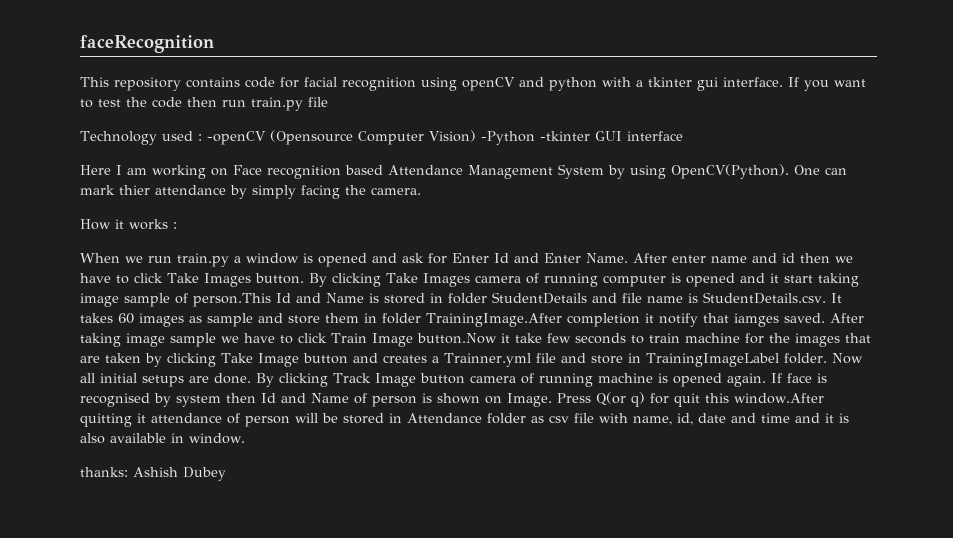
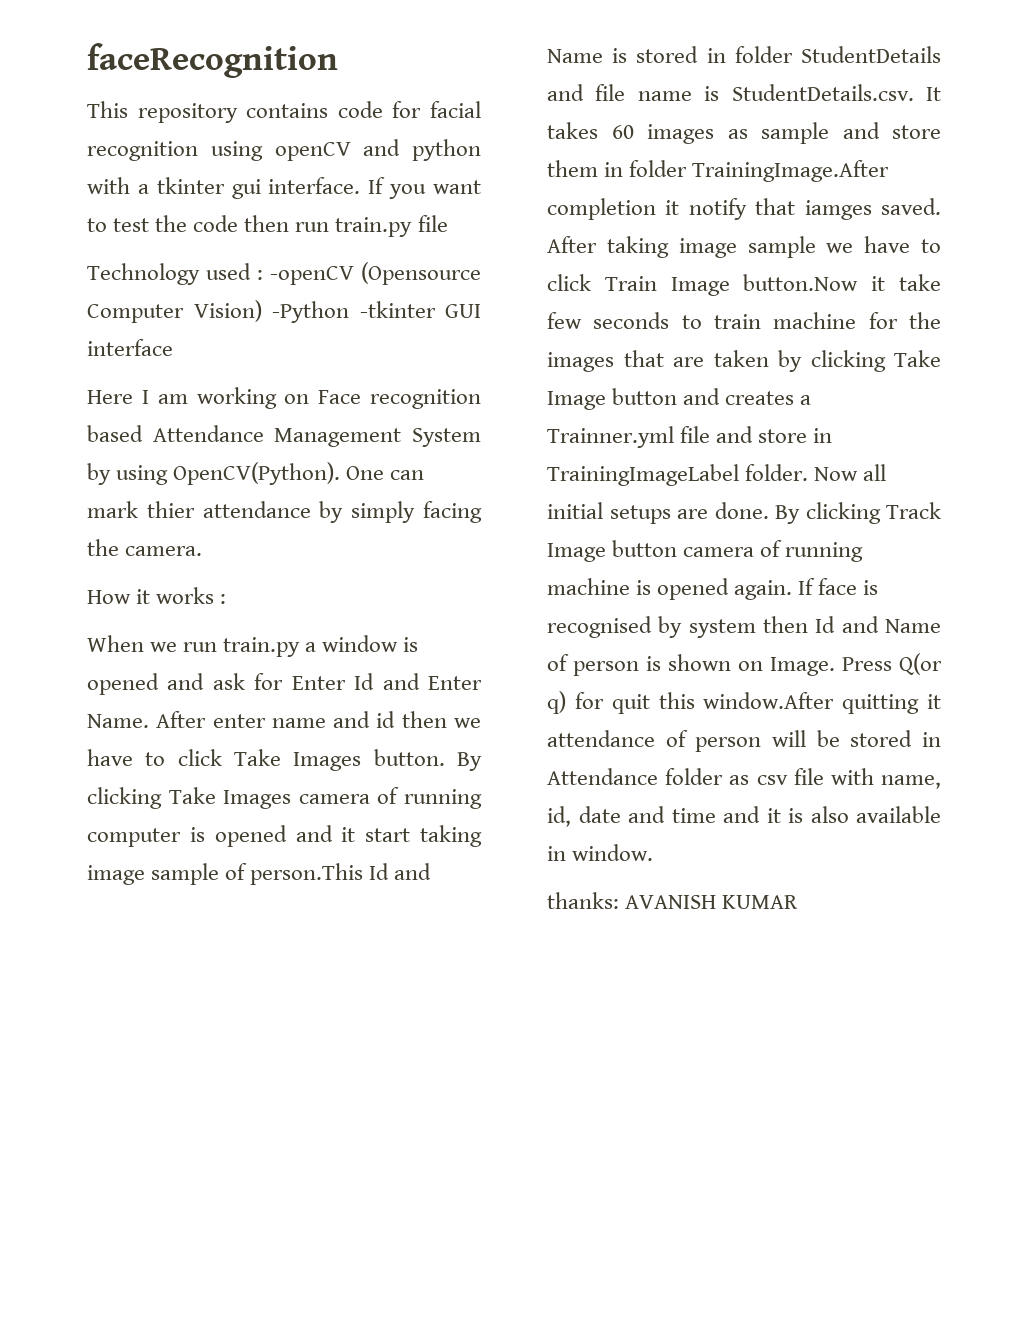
- thanks: Ashish Dubey
+ thanks: AVANISH KUMAR

